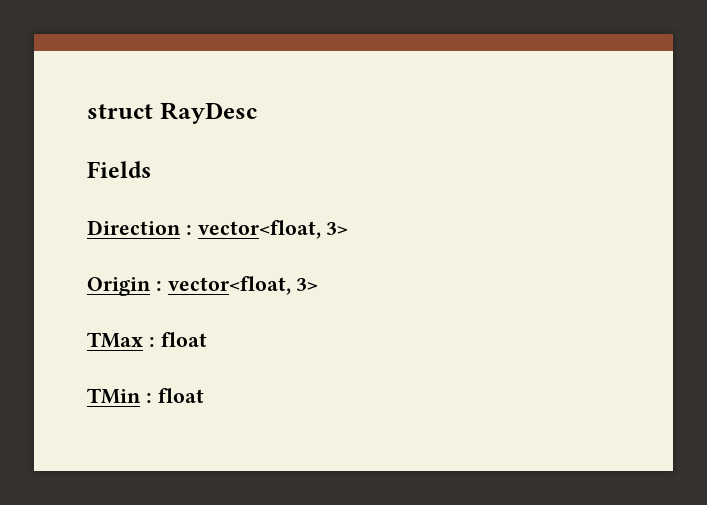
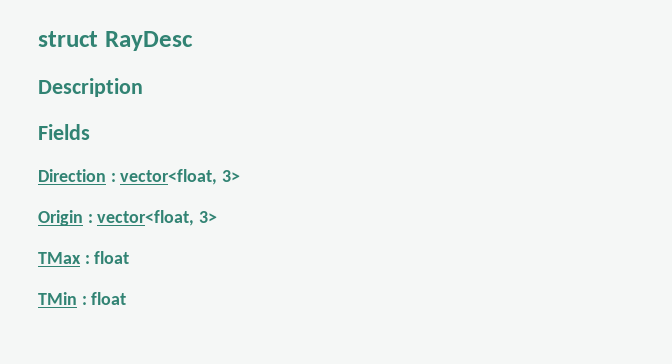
+ Description

